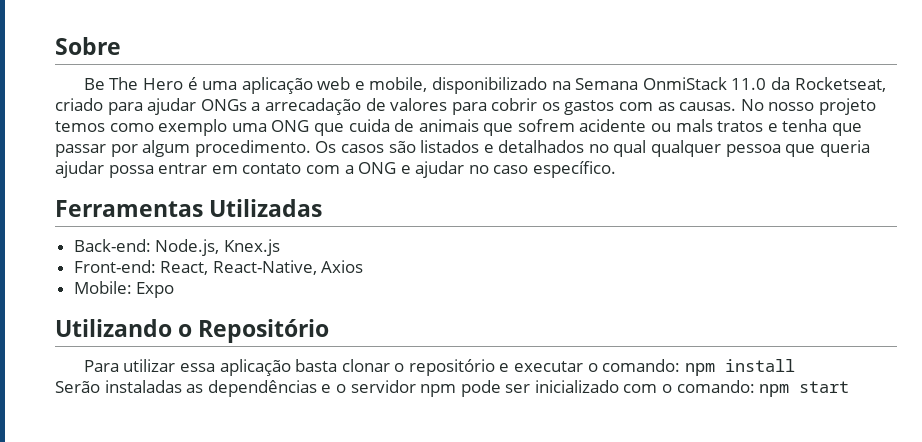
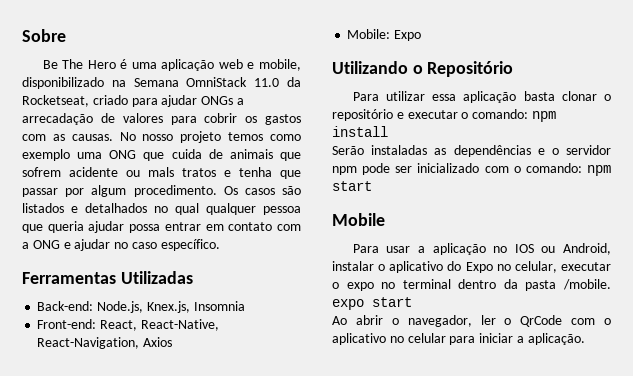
- Be The Hero é uma aplicação web e mobile, disponibilizado na Semana OnmiStack 11.0 da Rocketseat, criado para ajudar ONGs a arrecadação de valores para cobrir os gastos com as causas.
+ Be The Hero é uma aplicação web e mobile, disponibilizado na Semana OmniStack 11.0 da Rocketseat, criado para ajudar ONGs a arrecadação de valores para cobrir os gastos com as causas.
- Back-end: Node.js, Knex.js
+ Back-end: Node.js, Knex.js, Insomnia
- Front-end: React, React-Native, Axios
+ Front-end: React, React-Native, React-Navigation, Axios
+ Mobile
+ Para usar a aplicação no IOS ou Android, instalar o aplicativo do Expo no celular, executar o expo no terminal dentro da pasta /mobile. expo start
+ Ao abrir o navegador, ler o QrCode com o aplicativo no celular para iniciar a aplicação.

